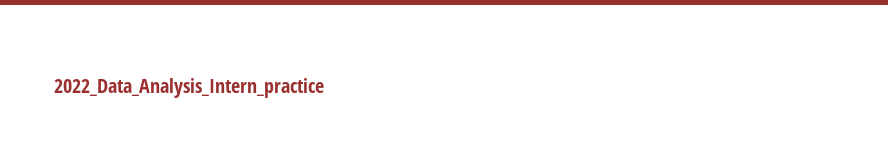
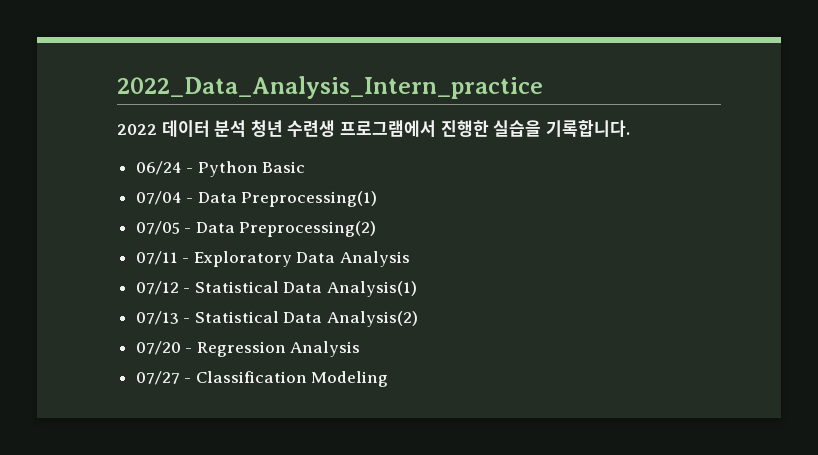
+ 2022 데이터 분석 청년 수련생 프로그램에서 진행한 실습을 기록합니다.
+ 06/24 - Python Basic
+ 07/04 - Data Preprocessing(1)
+ 07/05 - Data Preprocessing(2)
+ 07/11 - Exploratory Data Analysis
+ 07/12 - Statistical Data Analysis(1)
+ 07/13 - Statistical Data Analysis(2)
+ 07/20 - Regression Analysis
+ 07/27 - Classification Modeling

